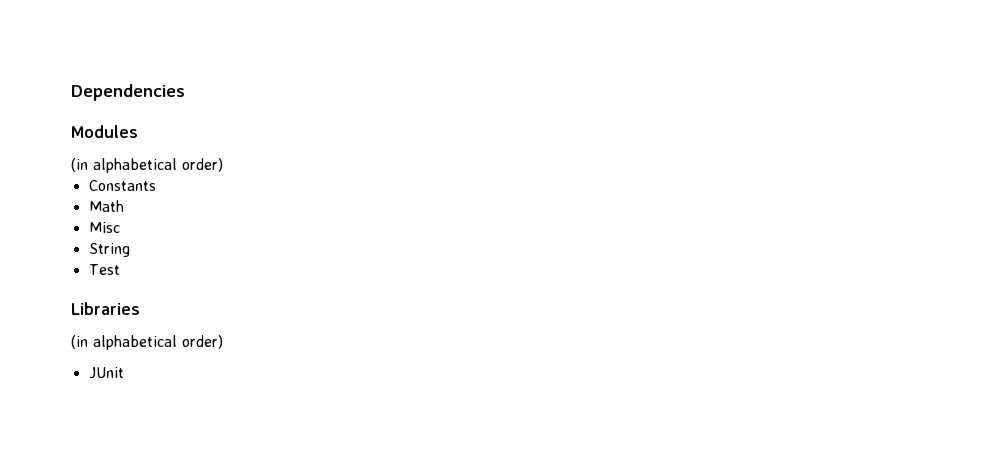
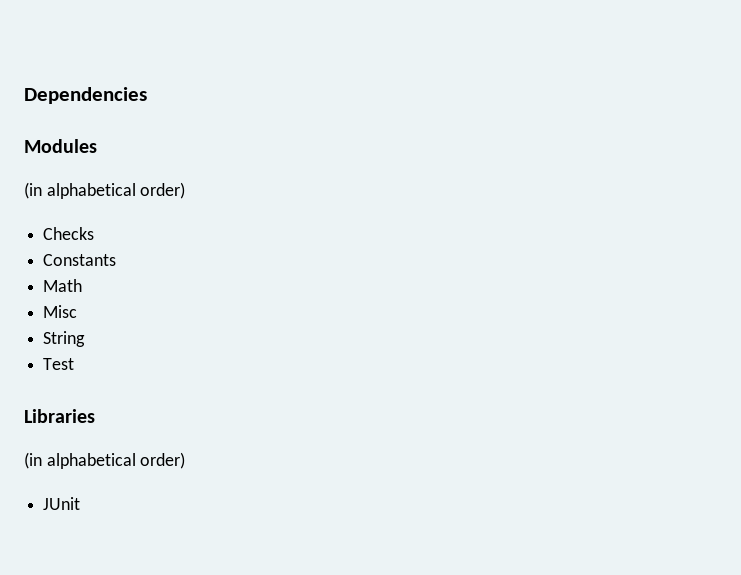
+ Checks

